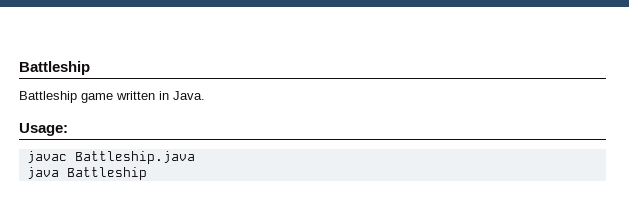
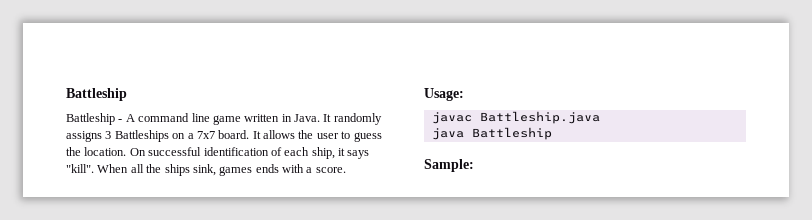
- Battleship game written in Java.
+ Battleship - A command line game written in Java. It randomly assigns 3 Battleships on a 7x7 board. It allows the user to guess the location. On successful identification of each ship, it says "kill". When all the ships sink, games ends with a score.
+ Sample:

